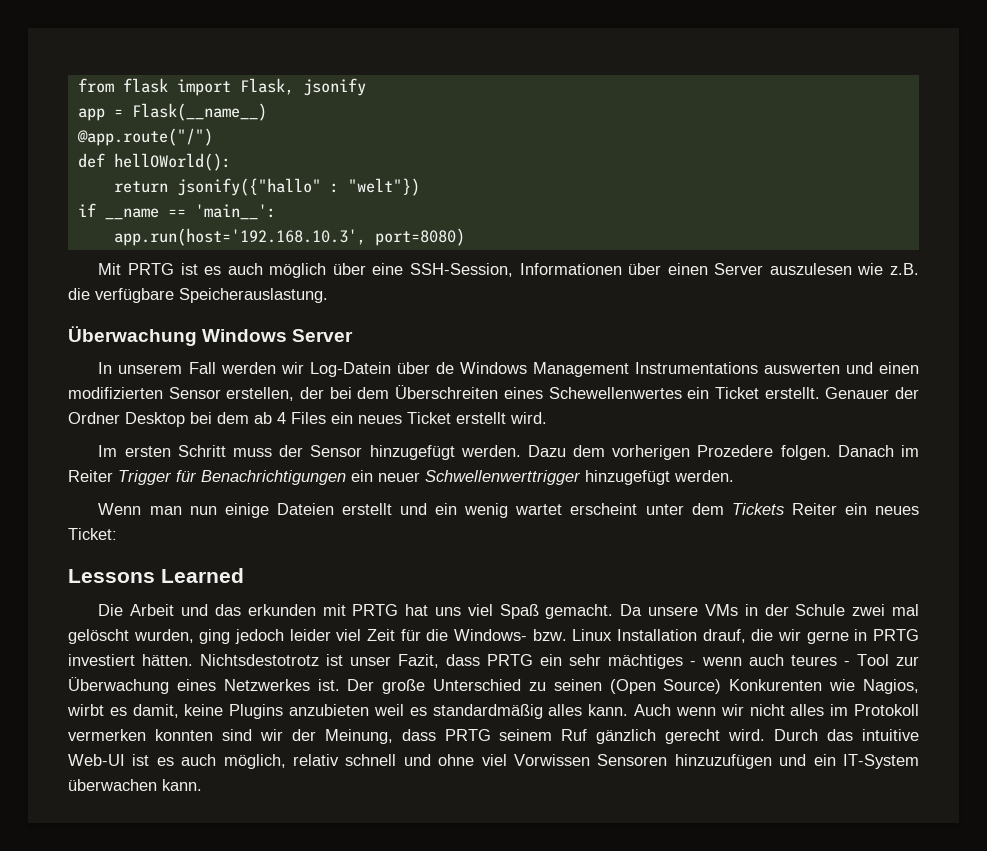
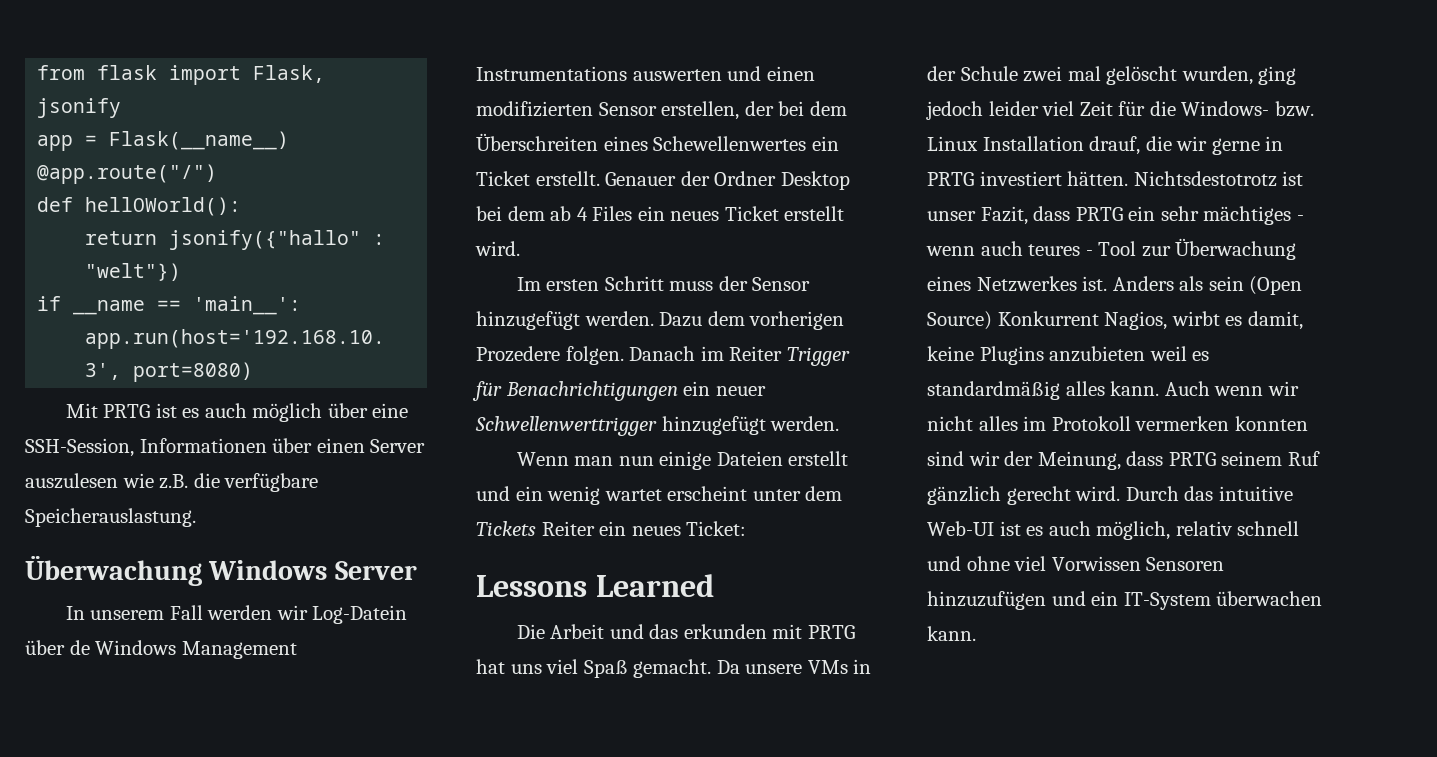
- Der große Unterschied zu seinen (Open Source) Konkurenten wie Nagios, wirbt es damit, keine Plugins anzubieten weil es standardmäßig alles kann.
+ Anders als sein (Open Source) Konkurrent Nagios, wirbt es damit, keine Plugins anzubieten weil es standardmäßig alles kann.

